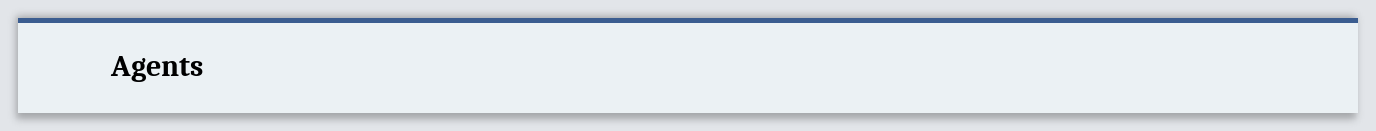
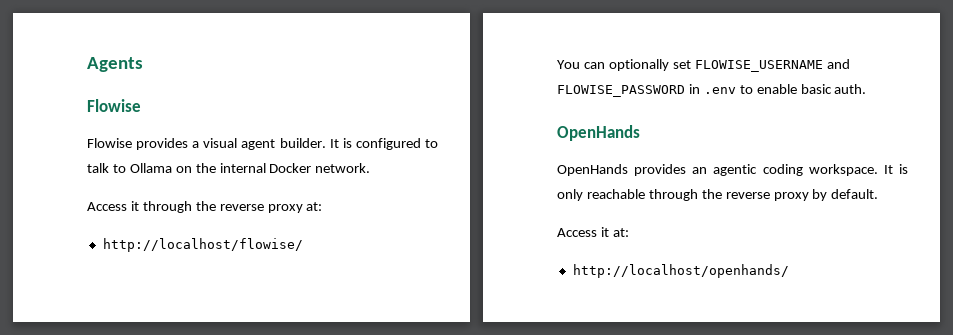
  Agents
+ Flowise
+ Flowise provides a visual agent builder. It is configured to talk to Ollama on the internal Docker network.
+ Access it through the reverse proxy at:
+ http://localhost/flowise/
+ You can optionally set FLOWISE_USERNAME and FLOWISE_PASSWORD in .env to enable basic auth.
+ OpenHands
+ OpenHands provides an agentic coding workspace. It is only reachable through the reverse proxy by default.
+ Access it at:
+ http://localhost/openhands/

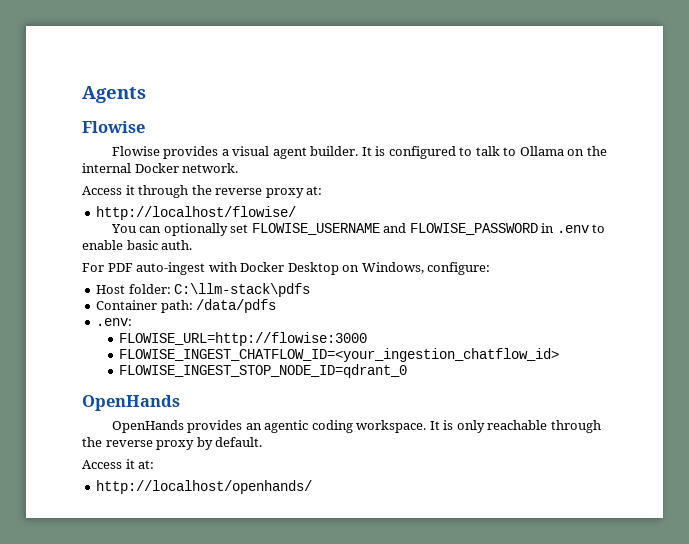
+ For PDF auto-ingest with Docker Desktop on Windows, configure:
+ Host folder: C:\llm-stack\pdfs
+ Container path: /data/pdfs
+ .env:
+ FLOWISE_URL=http://flowise:3000
+ FLOWISE_INGEST_CHATFLOW_ID=<your_ingestion_chatflow_id>
+ FLOWISE_INGEST_STOP_NODE_ID=qdrant_0

